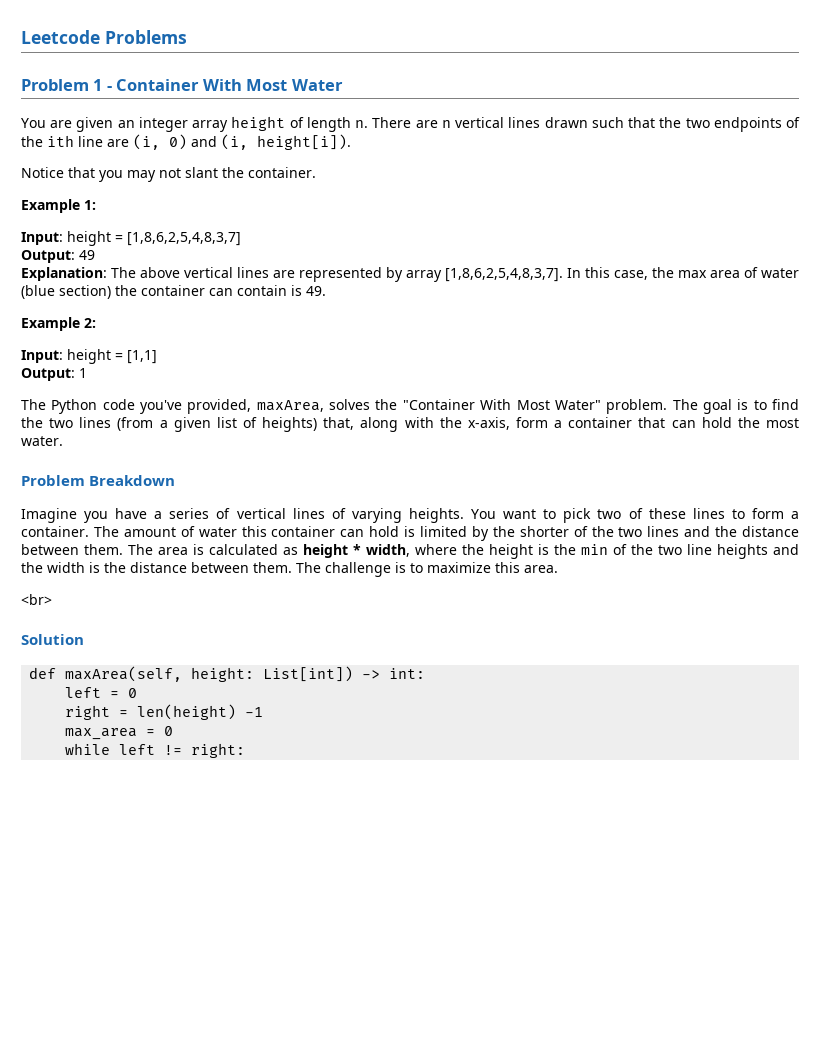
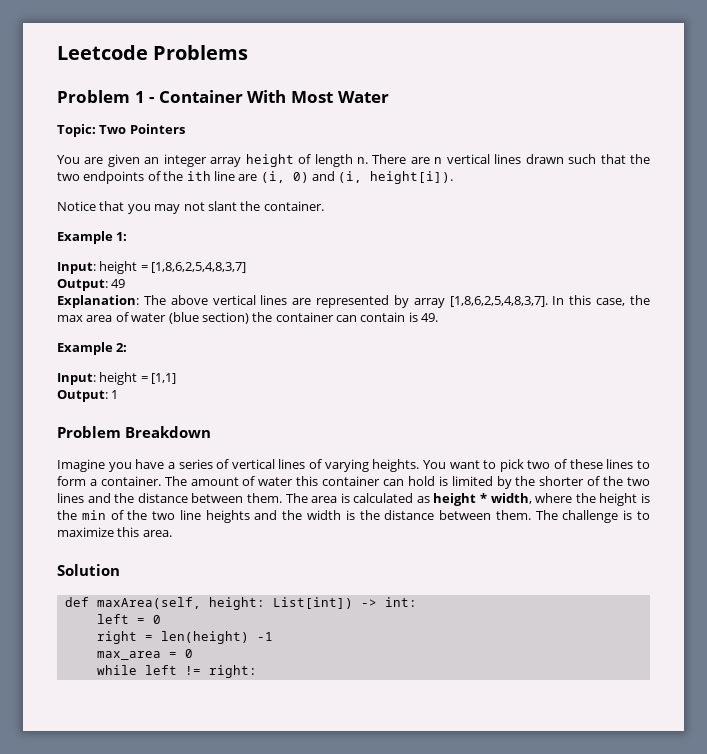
+ Topic: Two Pointers
- The Python code you've provided, maxArea, solves the "Container With Most Water" problem. The goal is to find the two lines (from a given list of heights) that, along with the x-axis, form a container that can hold the most water.
- <br>

